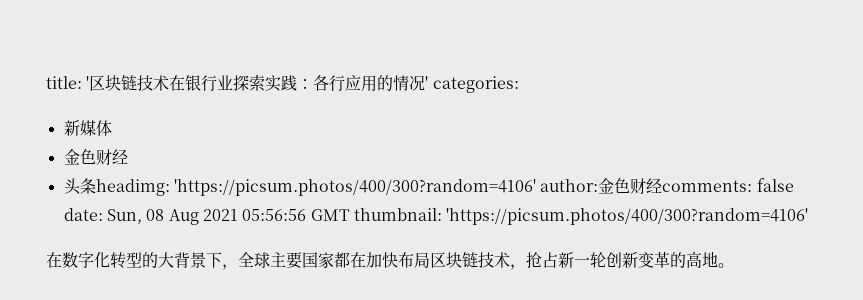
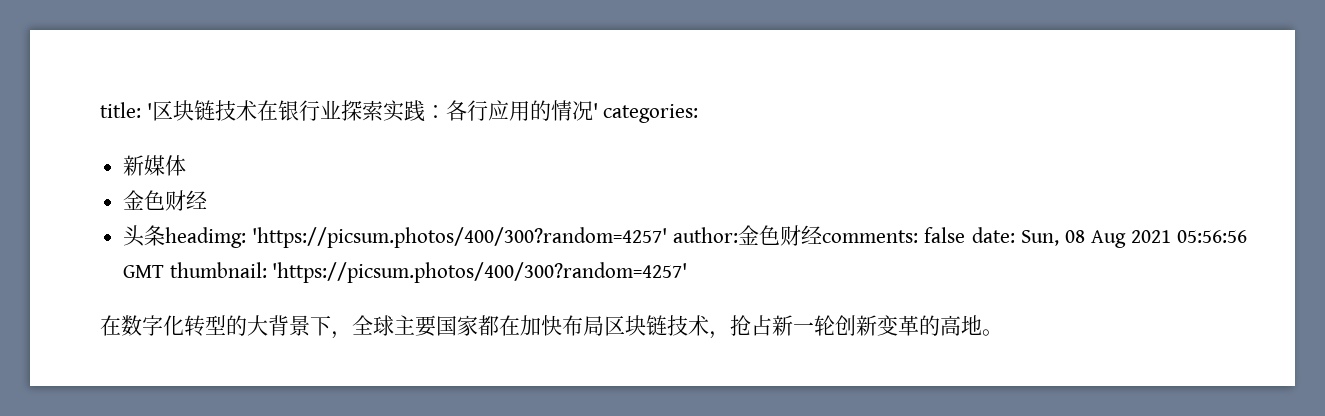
- 头条headimg: 'https://picsum.photos/400/300?random=4106' author:金色财经comments: false date: Sun, 08 Aug 2021 05:56:56 GMT thumbnail: 'https://picsum.photos/400/300?random=4106'
+ 头条headimg: 'https://picsum.photos/400/300?random=4257' author:金色财经comments: false date: Sun, 08 Aug 2021 05:56:56 GMT thumbnail: 'https://picsum.photos/400/300?random=4257'

